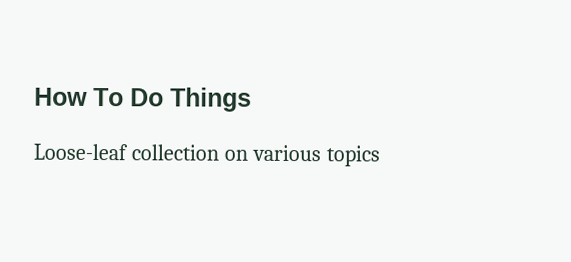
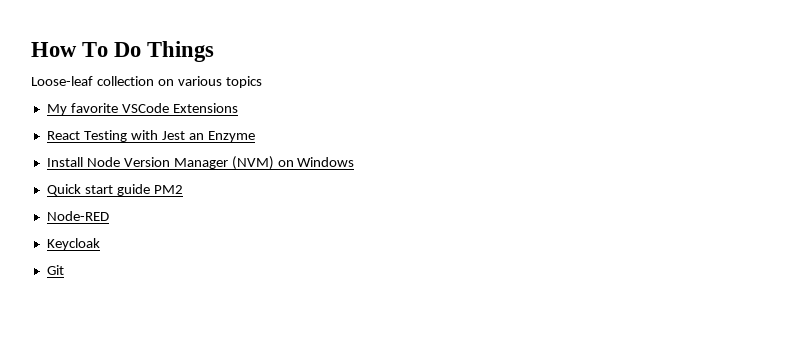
+ My favorite VSCode Extensions
+ React Testing with Jest an Enzyme
+ Install Node Version Manager (NVM) on Windows
+ Quick start guide PM2
+ Node-RED
+ Keycloak
+ Git

